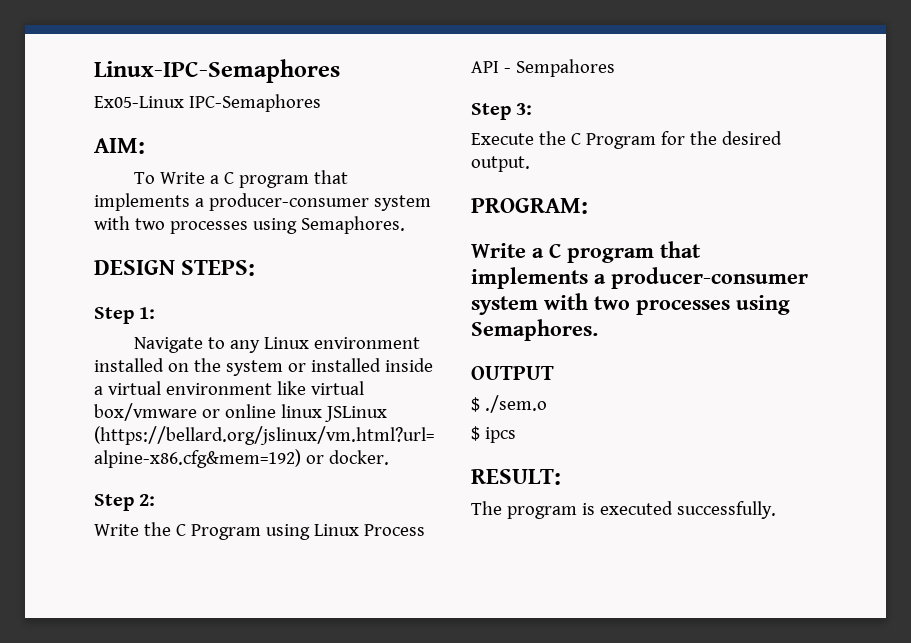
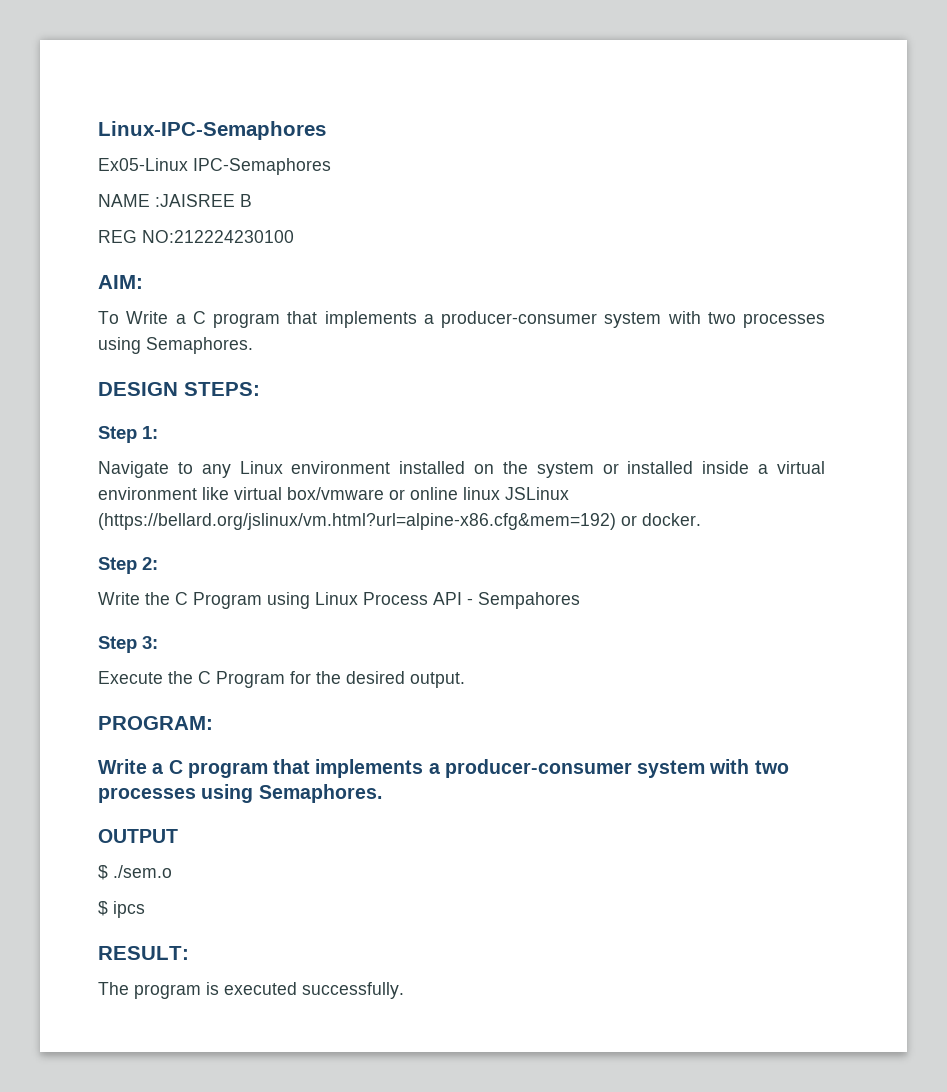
+ NAME :JAISREE B
+ REG NO:212224230100

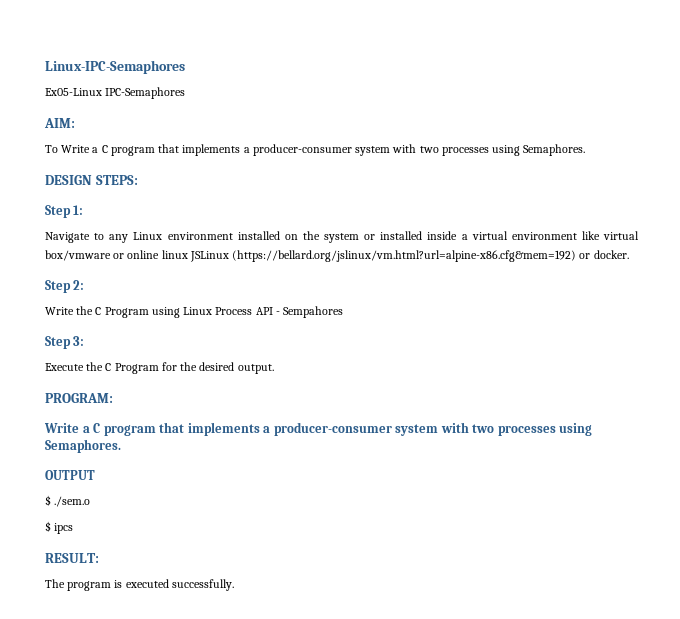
- NAME :JAISREE B
- REG NO:212224230100

